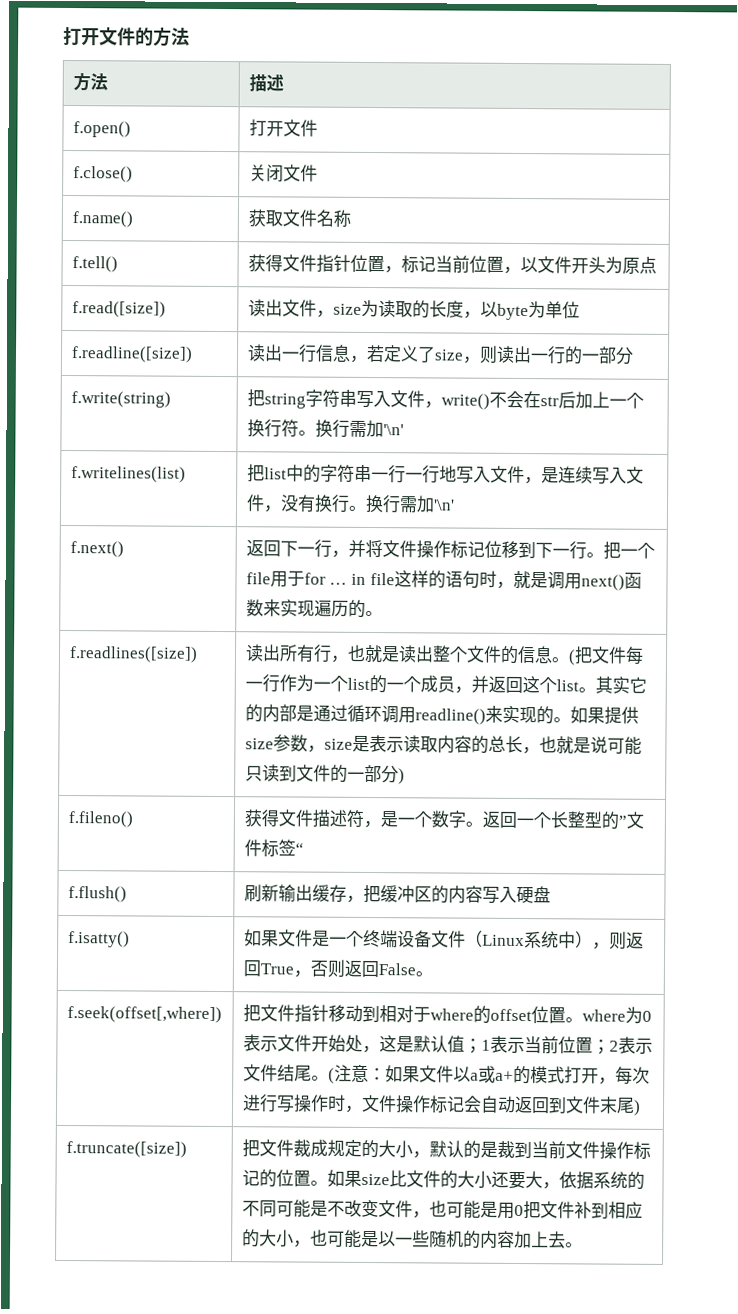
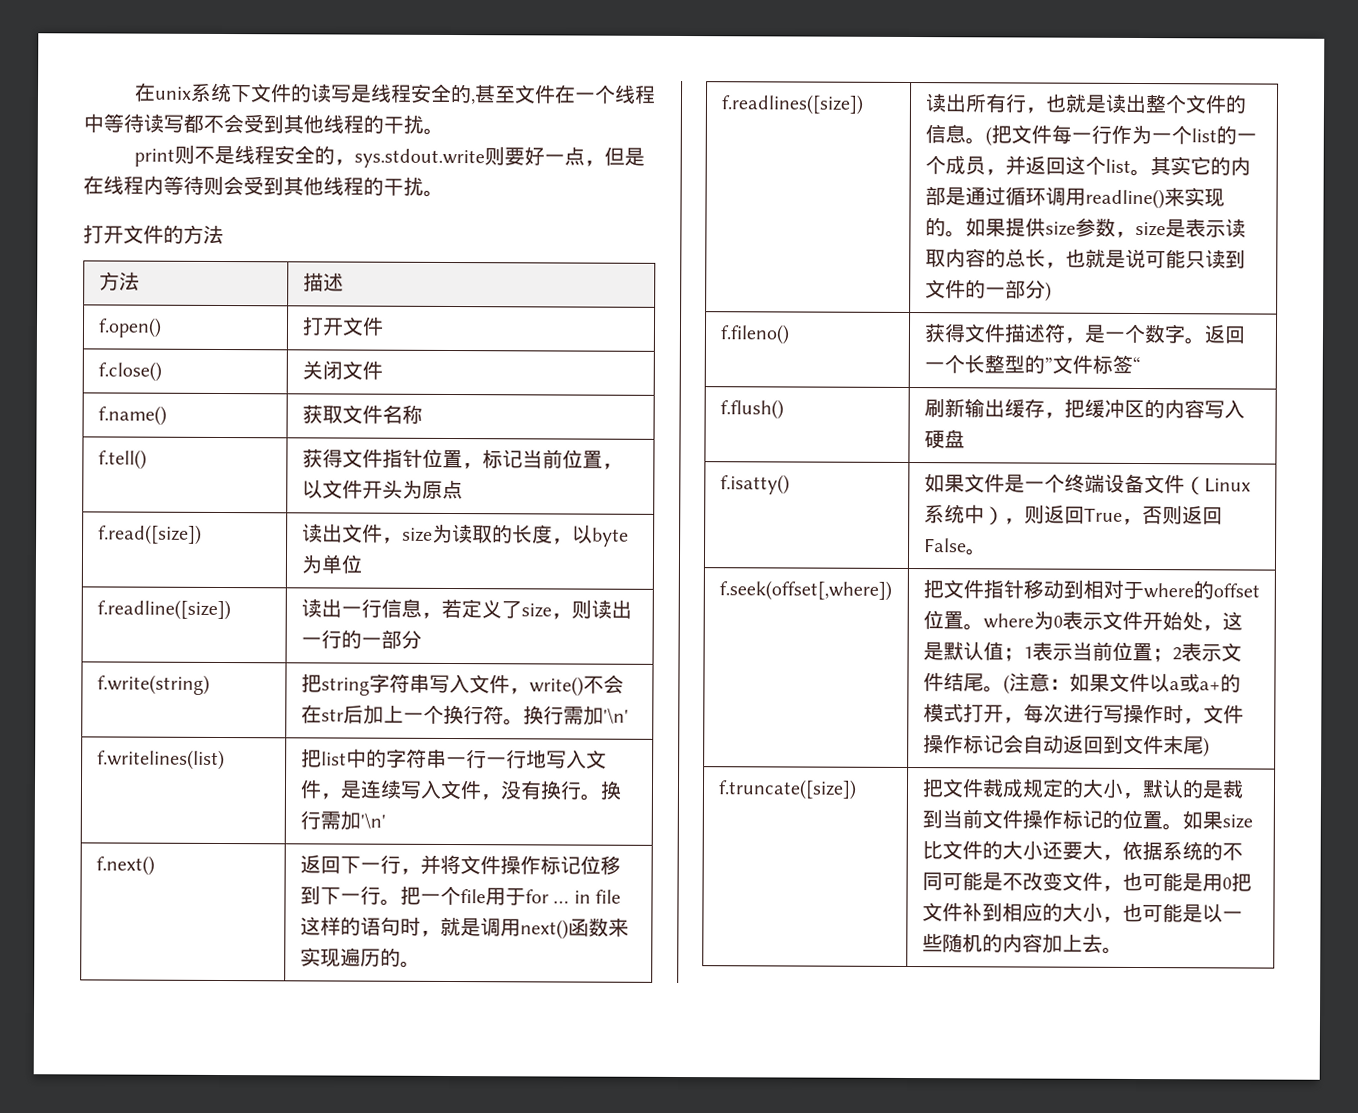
+ 在unix系统下文件的读写是线程安全的,甚至文件在一个线程中等待读写都不会受到其他线程的干扰。
+ print则不是线程安全的，sys.stdout.write则要好一点，但是在线程内等待则会受到其他线程的干扰。

